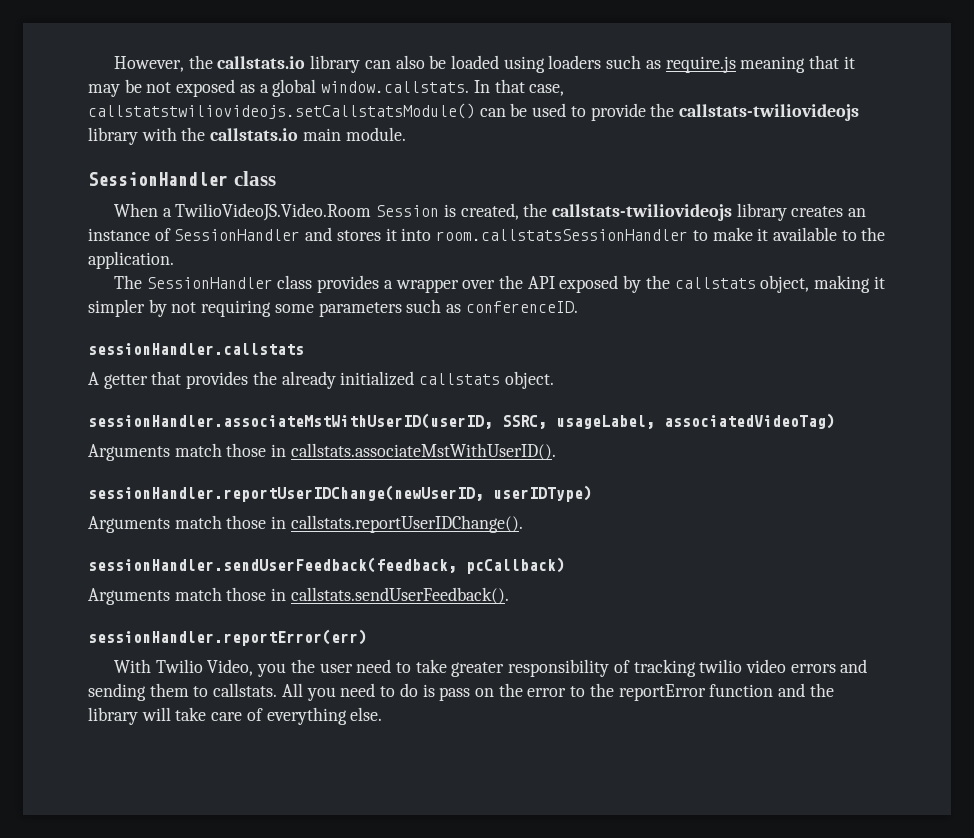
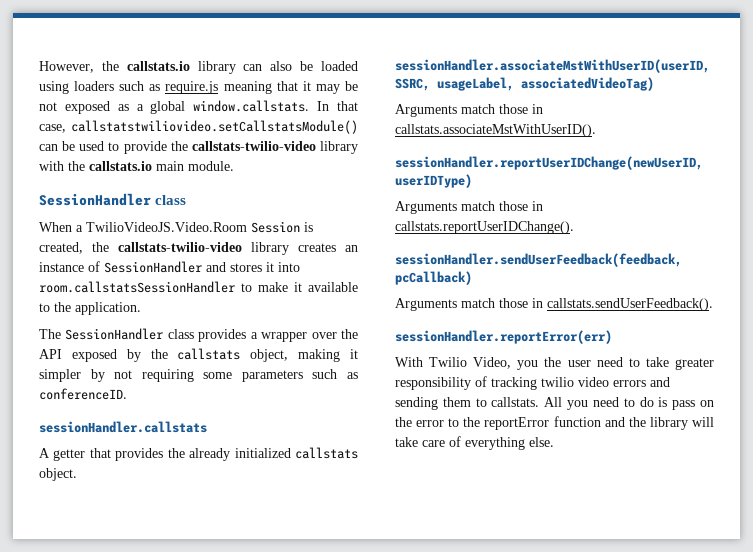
- However, the callstats.io library can also be loaded using loaders such as require.js meaning that it may be not exposed as a global window.callstats. In that case, callstatstwiliovideojs.setCallstatsModule() can be used to provide the callstats-twiliovideojs library with the callstats.io main module.
+ However, the callstats.io library can also be loaded using loaders such as require.js meaning that it may be not exposed as a global window.callstats. In that case, callstatstwiliovideo.setCallstatsModule() can be used to provide the callstats-twilio-video library with the callstats.io main module.
- When a TwilioVideoJS.Video.Room Session is created, the callstats-twiliovideojs library creates an instance of SessionHandler and stores it into room.callstatsSessionHandler to make it available to the application.
+ When a TwilioVideoJS.Video.Room Session is created, the callstats-twilio-video library creates an instance of SessionHandler and stores it into room.callstatsSessionHandler to make it available to the application.

